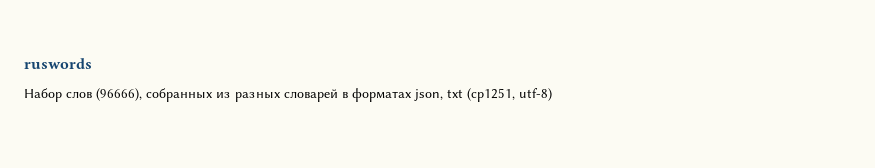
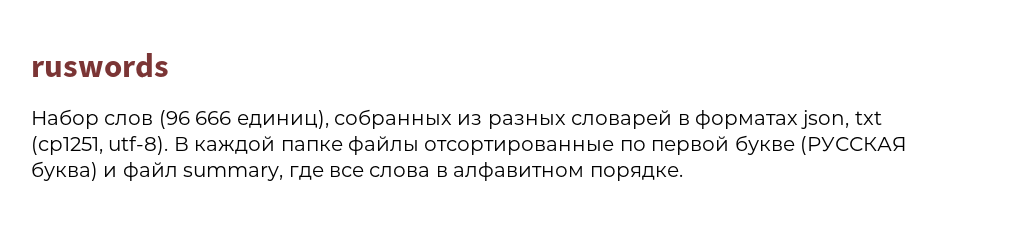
- Набор слов (96666), собранных из разных словарей в форматах json, txt (cp1251, utf-8)
+ Набор слов (96 666 единиц), собранных из разных словарей в форматах json, txt (cp1251, utf-8). В каждой папке файлы отсортированные по первой букве (РУССКАЯ буква) и файл summary, где все слова в алфавитном порядке.

